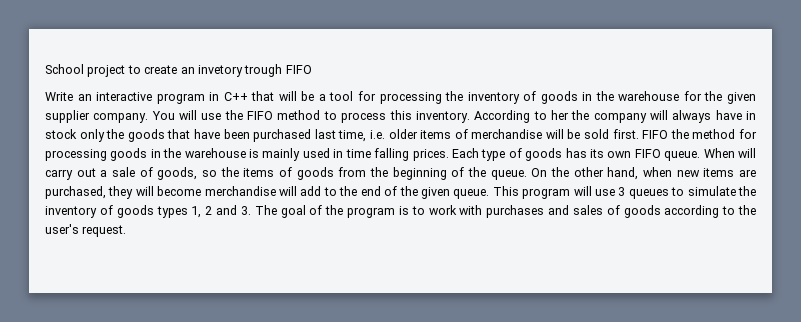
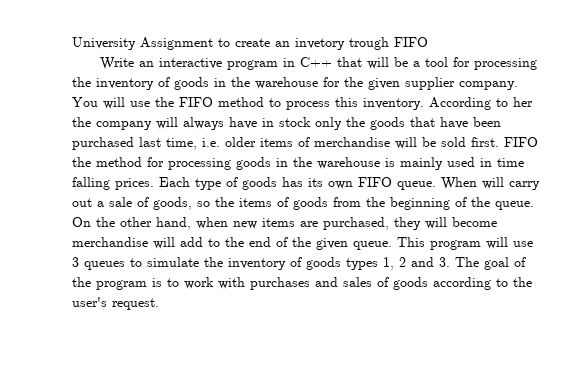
- School project to create an invetory trough FIFO
+ University Assignment to create an invetory trough FIFO

